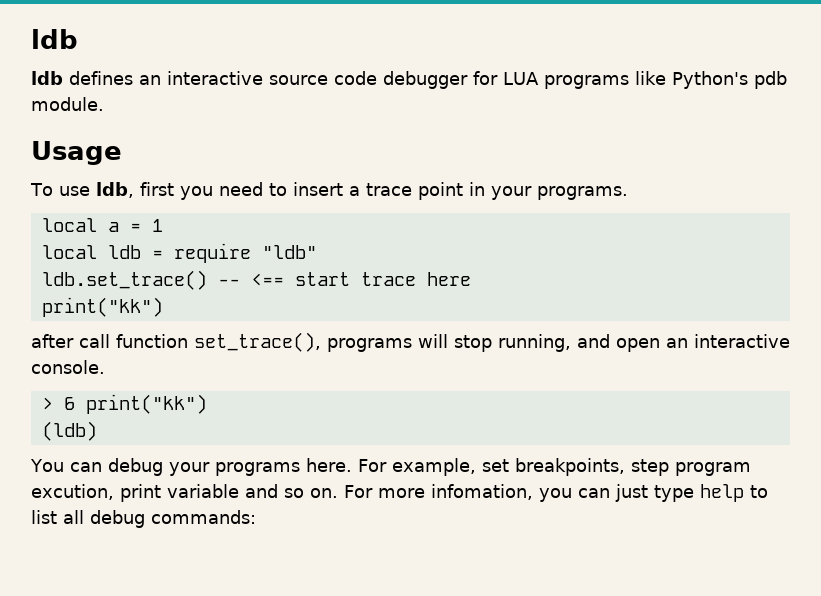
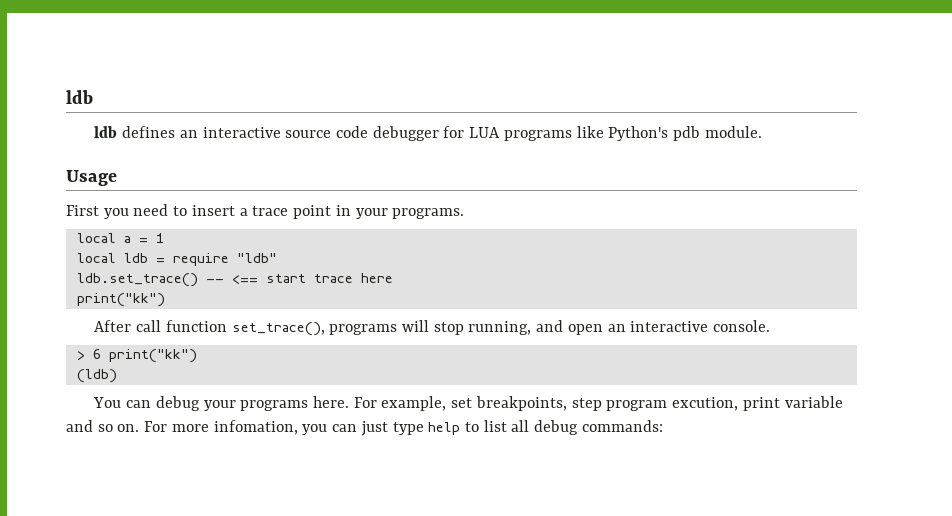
- To use ldb, first you need to insert a trace point in your programs.
+ First you need to insert a trace point in your programs.
- after call function set_trace(), programs will stop running, and open an interactive console.
+ After call function set_trace(), programs will stop running, and open an interactive console.

